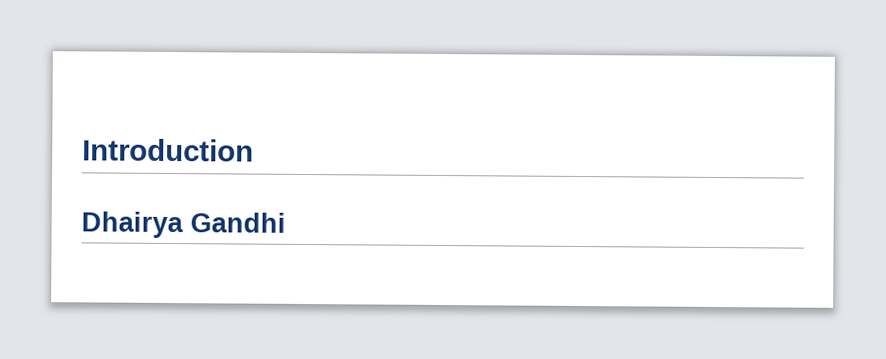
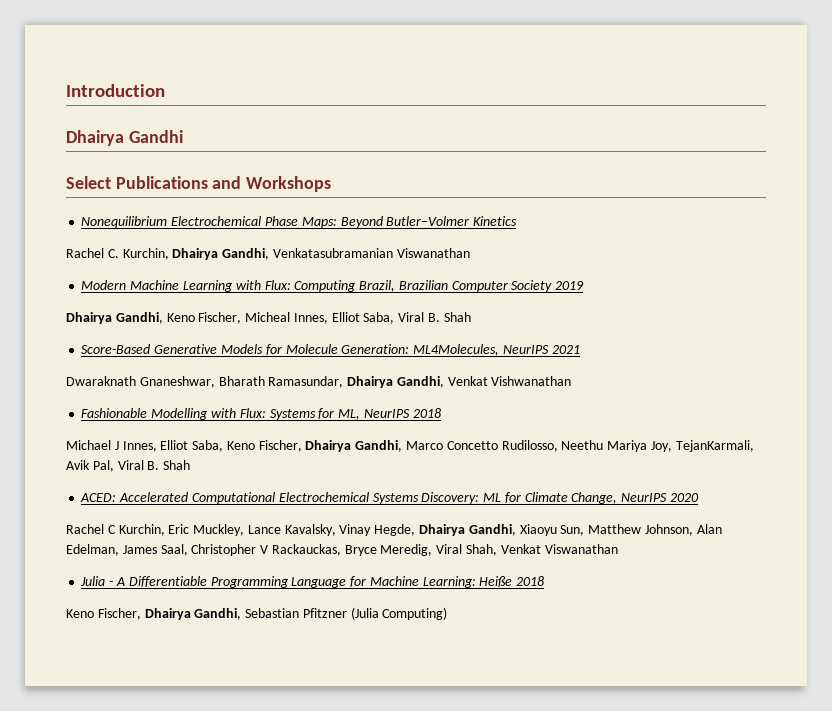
+ Select Publications and Workshops
+ Nonequilibrium Electrochemical Phase Maps: Beyond Butler–Volmer Kinetics
+ Rachel C. Kurchin, Dhairya Gandhi, Venkatasubramanian Viswanathan
+ Modern Machine Learning with Flux: Computing Brazil, Brazilian Computer Society 2019
+ Dhairya Gandhi, Keno Fischer, Micheal Innes, Elliot Saba, Viral B. Shah
+ Score-Based Generative Models for Molecule Generation: ML4Molecules, NeurIPS 2021
+ Dwaraknath Gnaneshwar, Bharath Ramasundar, Dhairya Gandhi, Venkat Vishwanathan
+ Fashionable Modelling with Flux: Systems for ML, NeurIPS 2018
+ Michael J Innes, Elliot Saba, Keno Fischer, Dhairya Gandhi, Marco Concetto Rudilosso, Neethu Mariya Joy, TejanKarmali, Avik Pal, Viral B. Shah
+ ACED: Accelerated Computational Electrochemical Systems Discovery: ML for Climate Change, NeurIPS 2020
+ Rachel C Kurchin, Eric Muckley, Lance Kavalsky, Vinay Hegde, Dhairya Gandhi, Xiaoyu Sun, Matthew Johnson, Alan Edelman, James Saal, Christopher V Rackauckas, Bryce Meredig, Viral Shah, Venkat Viswanathan
+ Julia - A Differentiable Programming Language for Machine Learning: Heiße 2018
+ Keno Fischer, Dhairya Gandhi, Sebastian Pfitzner (Julia Computing)

